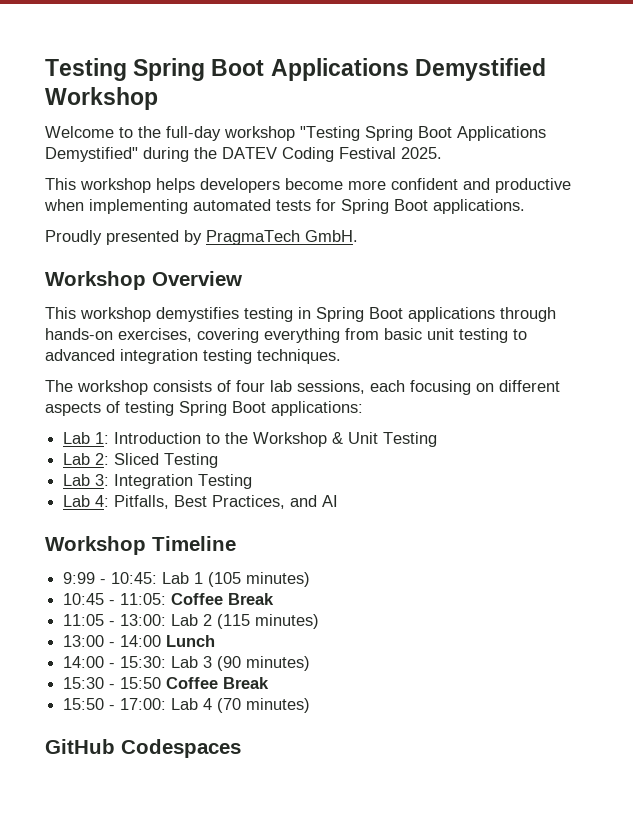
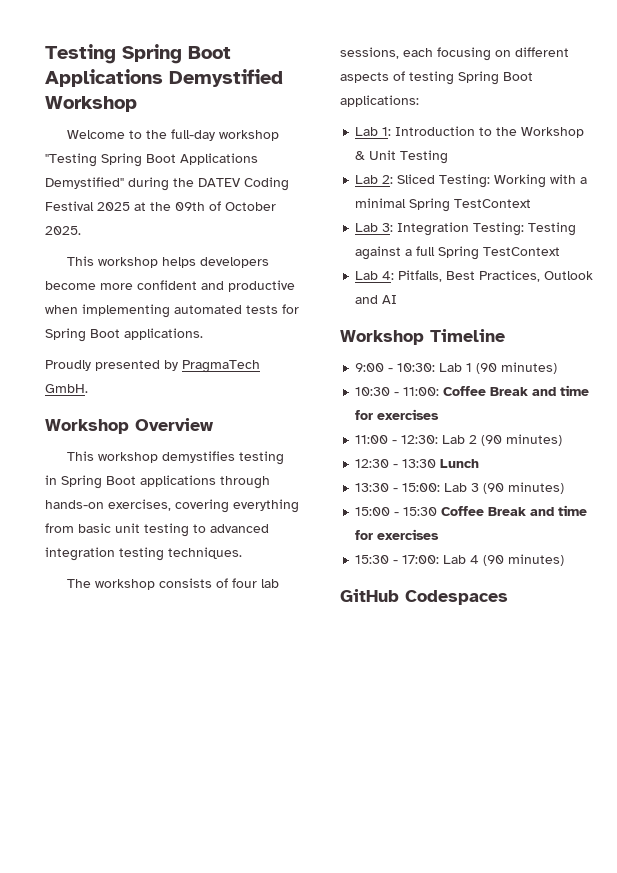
- Welcome to the full-day workshop "Testing Spring Boot Applications Demystified" during the DATEV Coding Festival 2025.
+ Welcome to the full-day workshop "Testing Spring Boot Applications Demystified" during the DATEV Coding Festival 2025 at the 09th of October 2025.
- Lab 2: Sliced Testing
+ Lab 2: Sliced Testing: Working with a minimal Spring TestContext
- Lab 3: Integration Testing
+ Lab 3: Integration Testing: Testing against a full Spring TestContext
- Lab 4: Pitfalls, Best Practices, and AI
+ Lab 4: Pitfalls, Best Practices, Outlook and AI
- 9:99 - 10:45: Lab 1 (105 minutes)
- 10:45 - 11:05: Coffee Break
- 11:05 - 13:00: Lab 2 (115 minutes)
- 13:00 - 14:00 Lunch
- 14:00 - 15:30: Lab 3 (90 minutes)
+ 9:00 - 10:30: Lab 1 (90 minutes)
+ 10:30 - 11:00: Coffee Break and time for exercises
+ 11:00 - 12:30: Lab 2 (90 minutes)
+ 12:30 - 13:30 Lunch
+ 13:30 - 15:00: Lab 3 (90 minutes)
- 15:30 - 15:50 Coffee Break
- 15:50 - 17:00: Lab 4 (70 minutes)
+ 15:00 - 15:30 Coffee Break and time for exercises
+ 15:30 - 17:00: Lab 4 (90 minutes)

